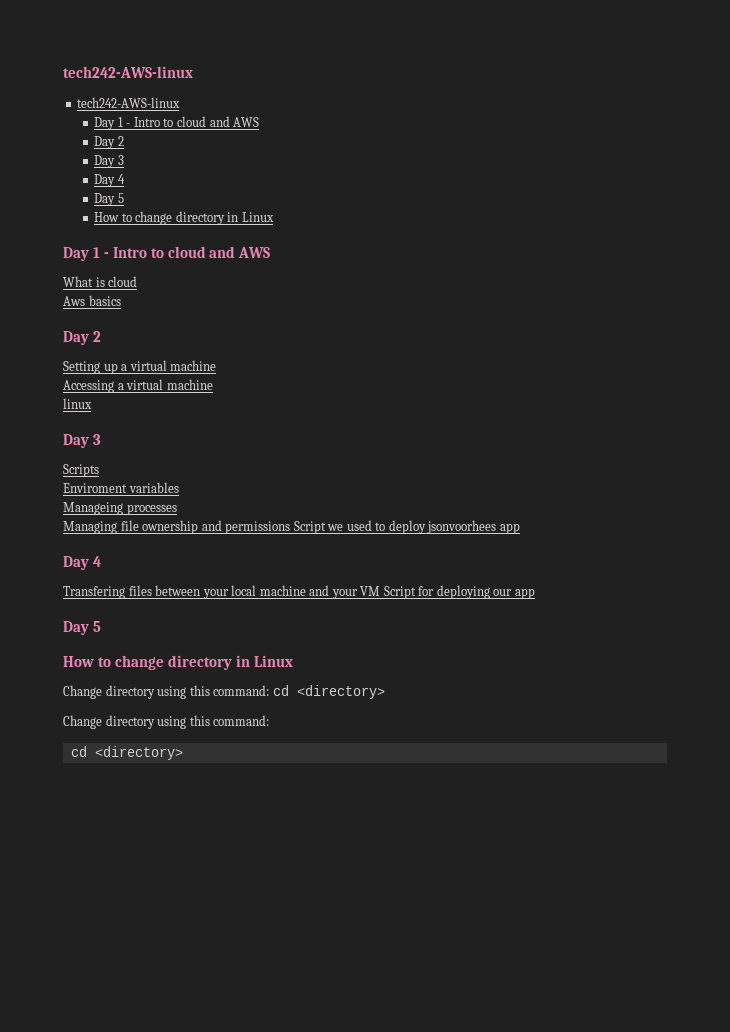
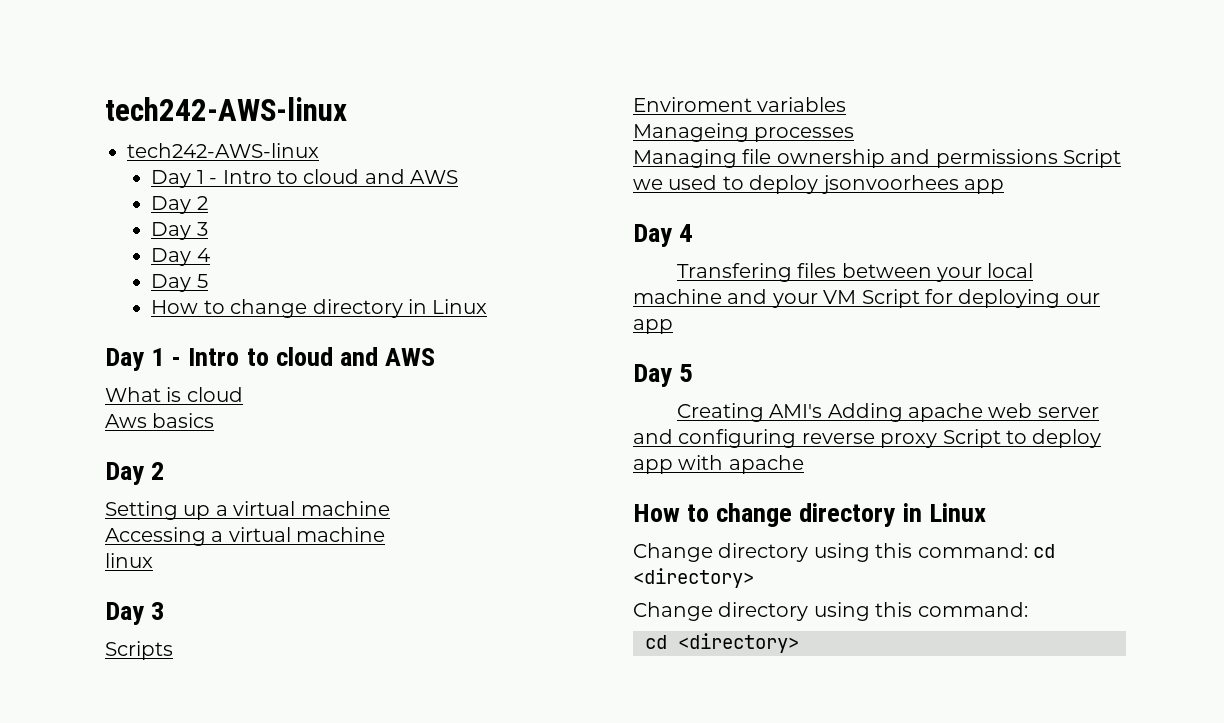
+ Creating AMI's Adding apache web server and configuring reverse proxy Script to deploy app with apache

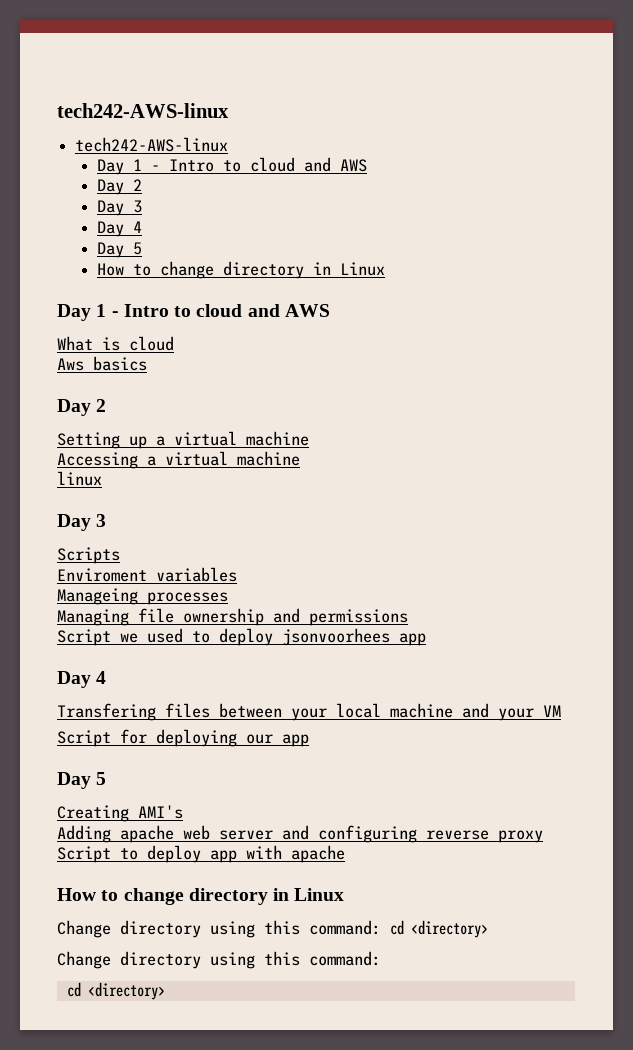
- Managing file ownership and permissions Script we used to deploy jsonvoorhees app
+ Managing file ownership and permissions
+ Script we used to deploy jsonvoorhees app
- Transfering files between your local machine and your VM Script for deploying our app
+ Transfering files between your local machine and your VM
+ Script for deploying our app
- Creating AMI's Adding apache web server and configuring reverse proxy Script to deploy app with apache
+ Creating AMI's
+ Adding apache web server and configuring reverse proxy Script to deploy app with apache

